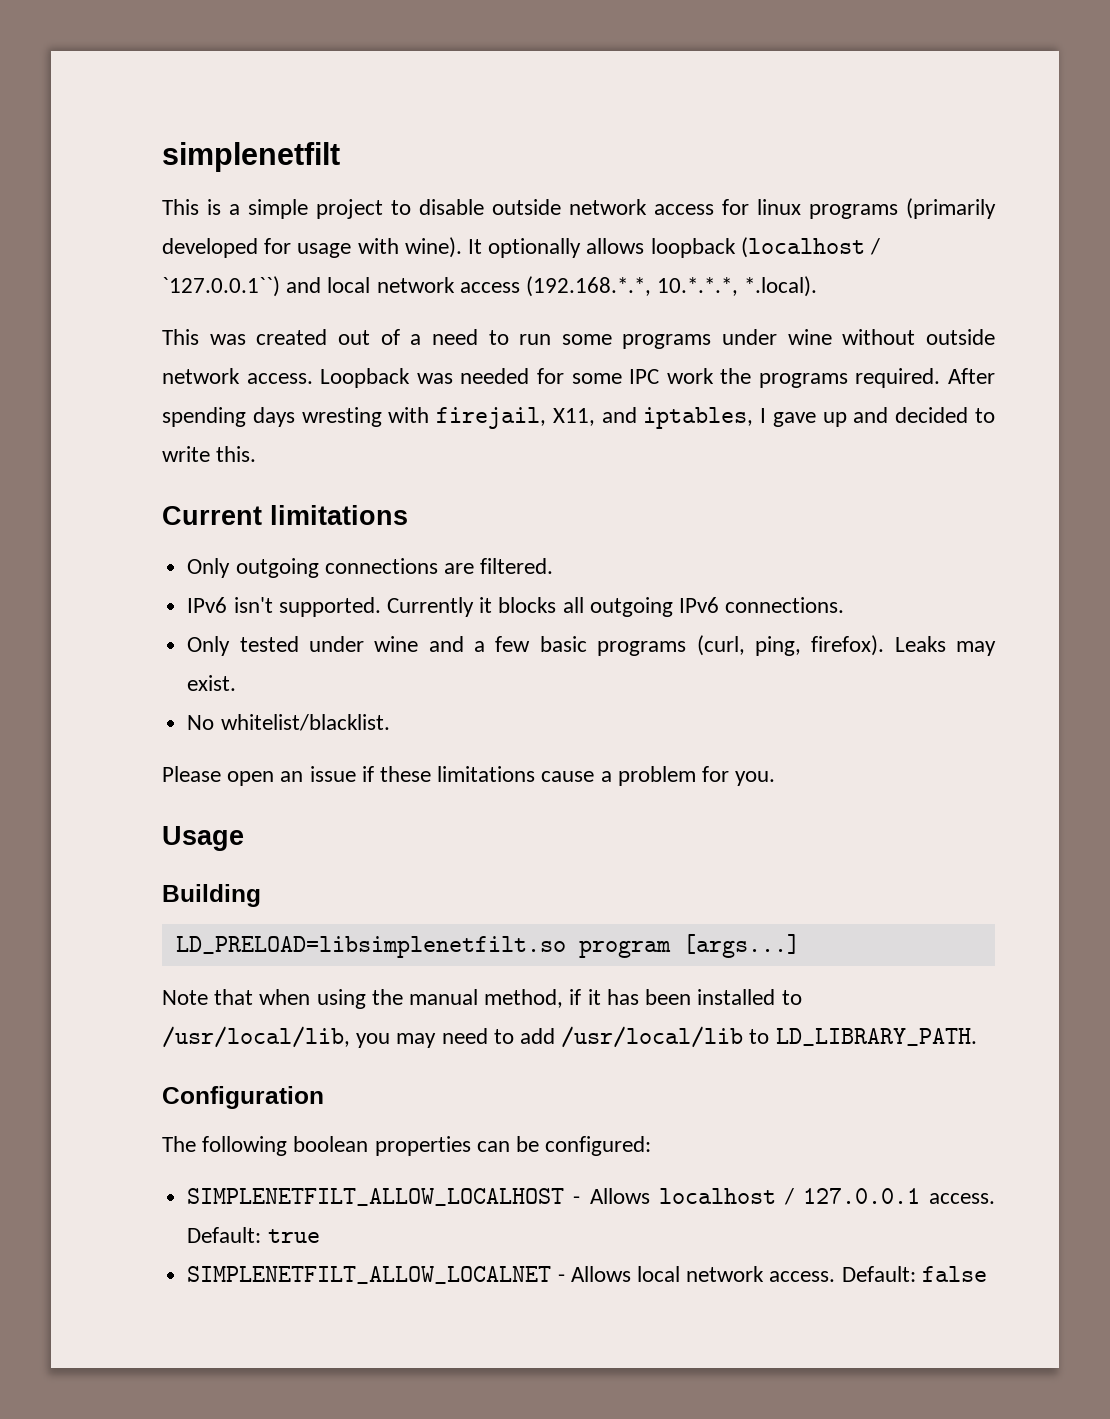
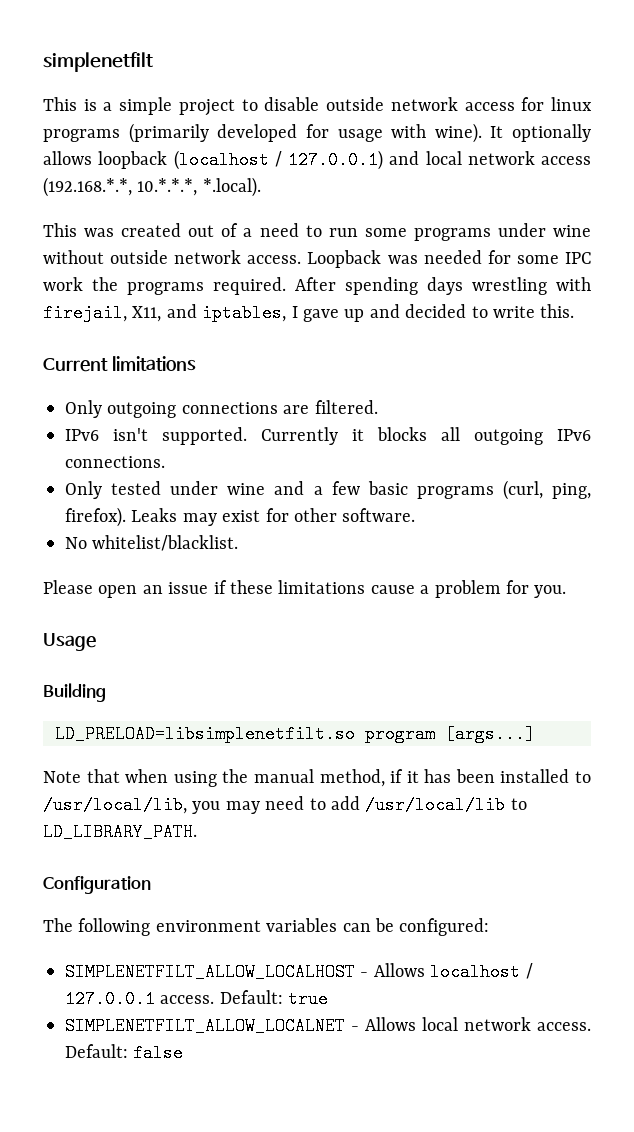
- It optionally allows loopback (localhost / `127.0.0.1``) and local network access (192.168.*.*, 10.*.*.*, *.local).
+ It optionally allows loopback (localhost / 127.0.0.1) and local network access (192.168.*.*, 10.*.*.*, *.local).
- After spending days wresting with firejail, X11, and iptables, I gave up and decided to write this.
+ After spending days wrestling with firejail, X11, and iptables, I gave up and decided to write this.
- Leaks may exist.
+ Leaks may exist for other software.
- The following boolean properties can be configured:
+ The following environment variables can be configured:

